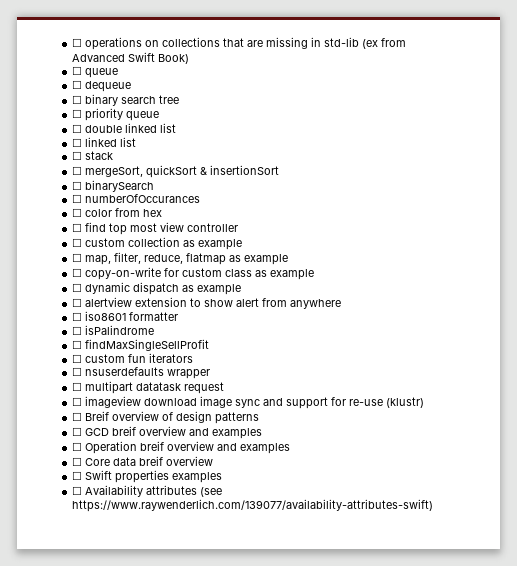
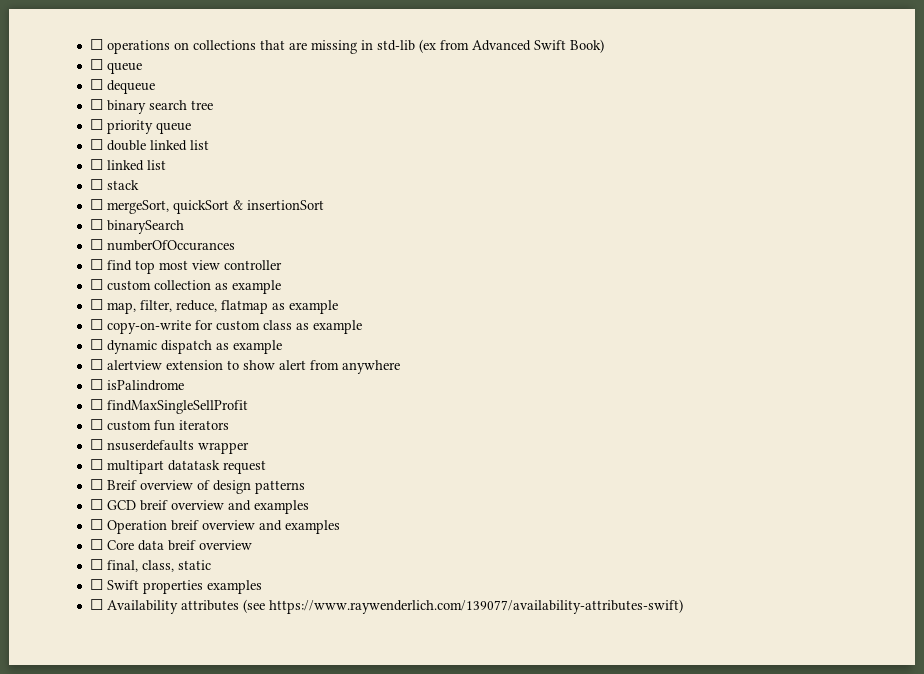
- ☐ color from hex
- ☐ iso8601 formatter
- ☐ imageview download image sync and support for re-use (klustr)
+ ☐ final, class, static

